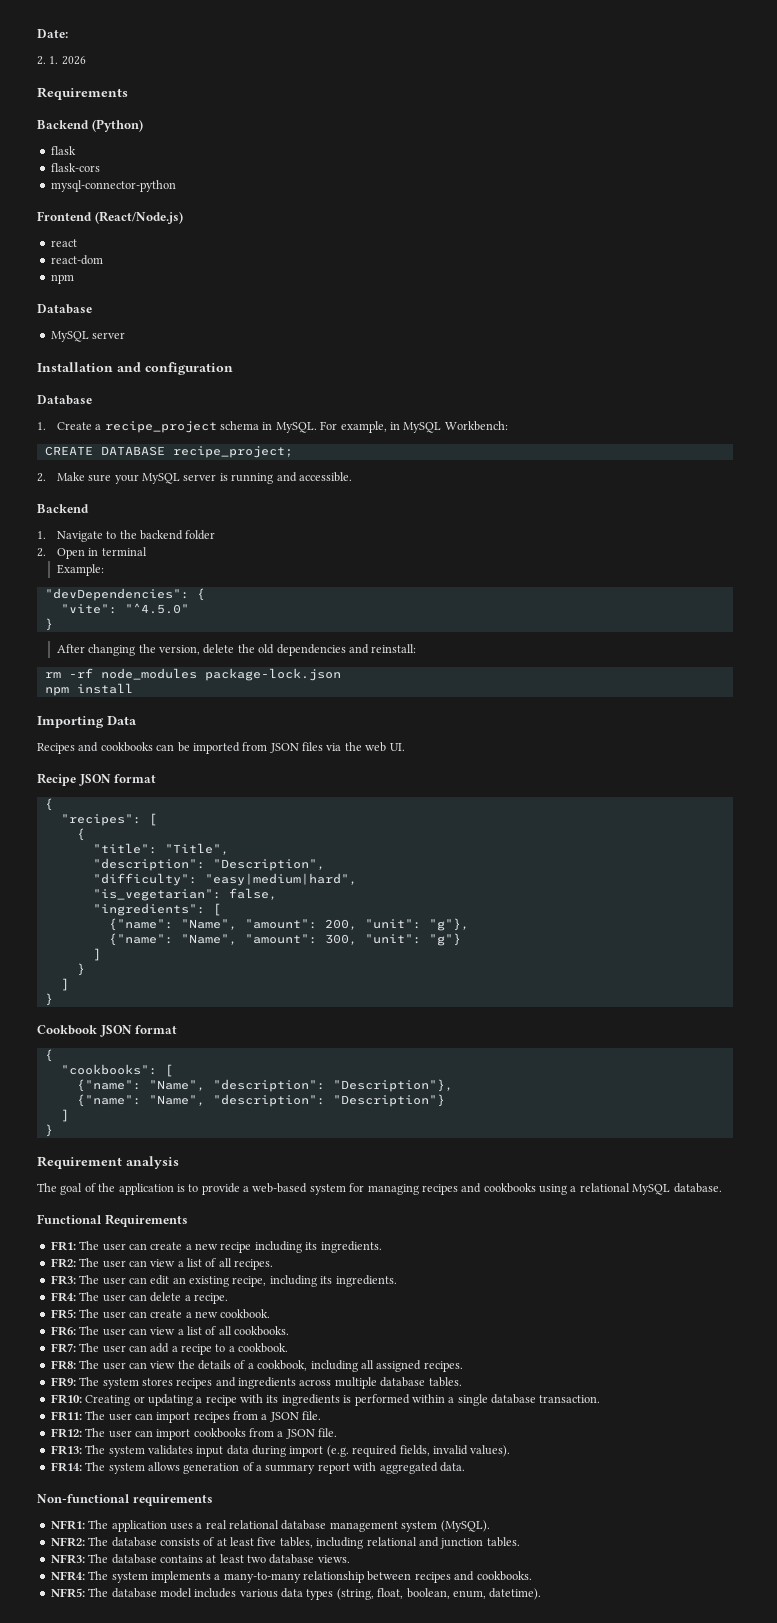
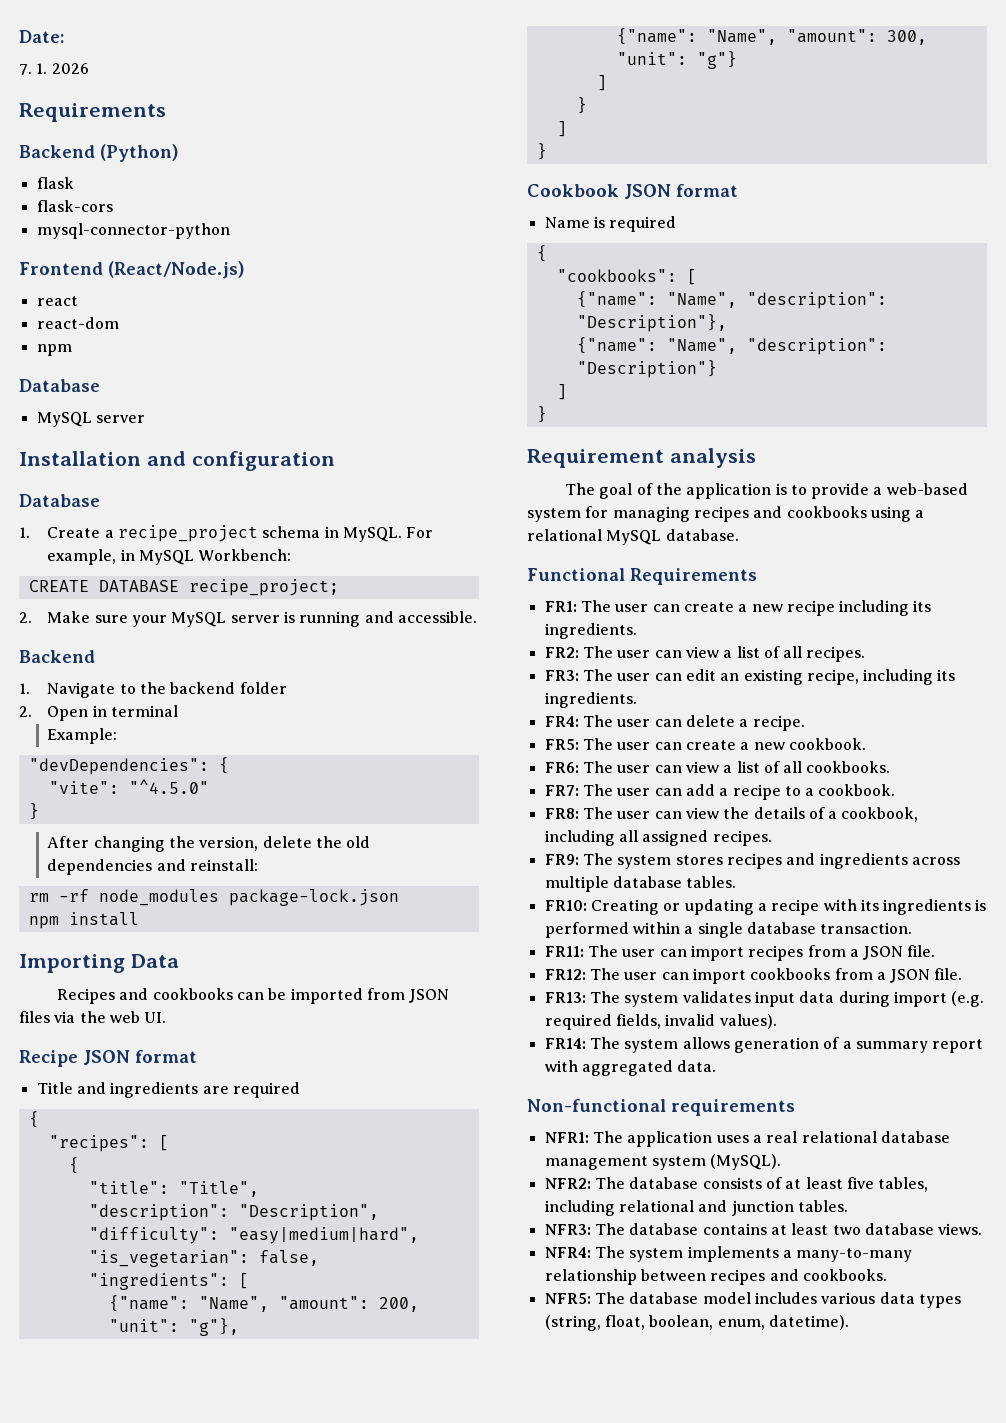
- 2. 1. 2026
+ 7. 1. 2026
+ Title and ingredients are required
+ Name is required

